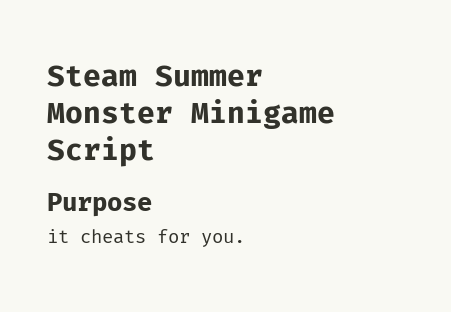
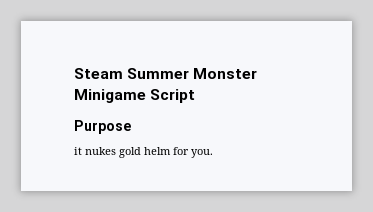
- it cheats for you.
+ it nukes gold helm for you.

